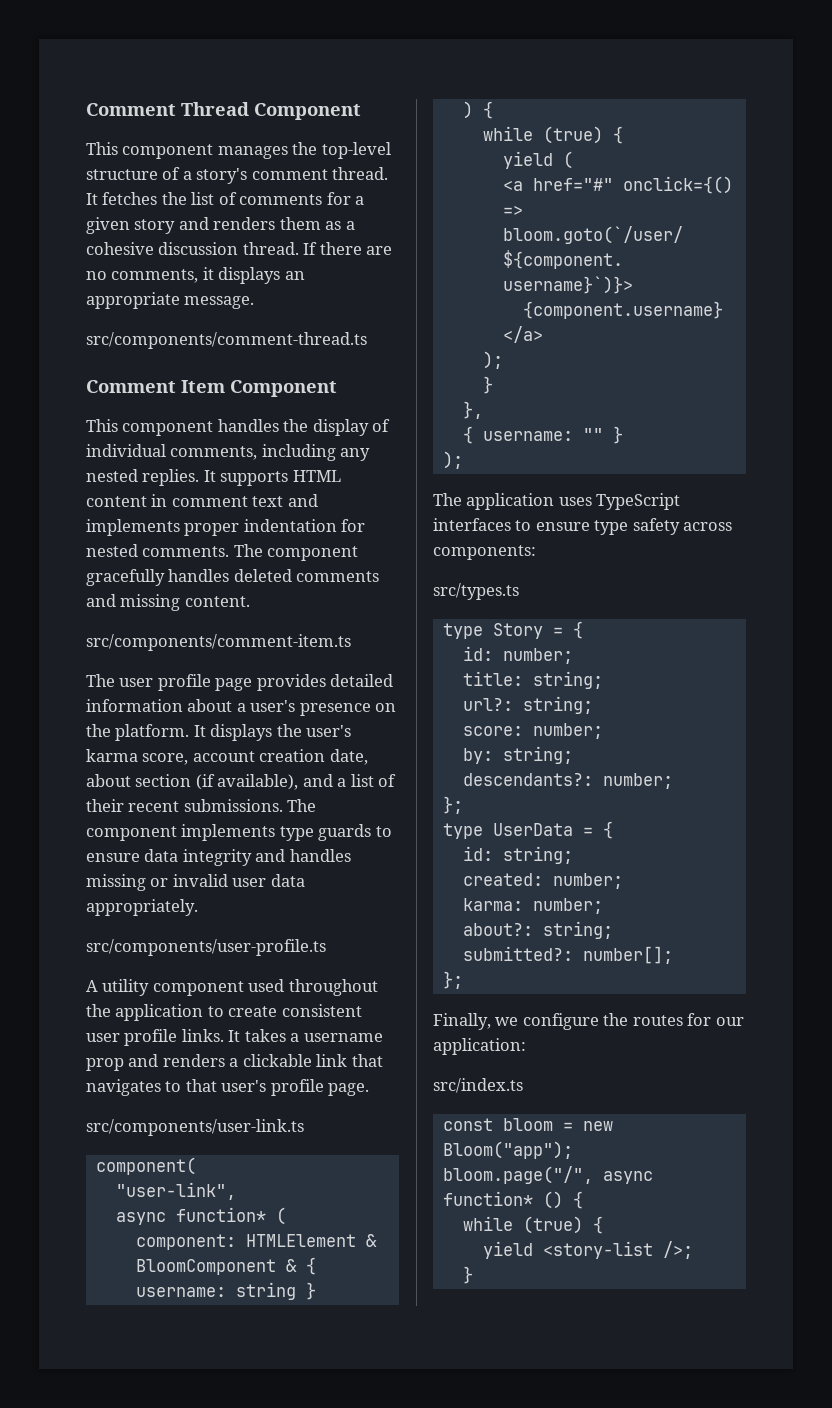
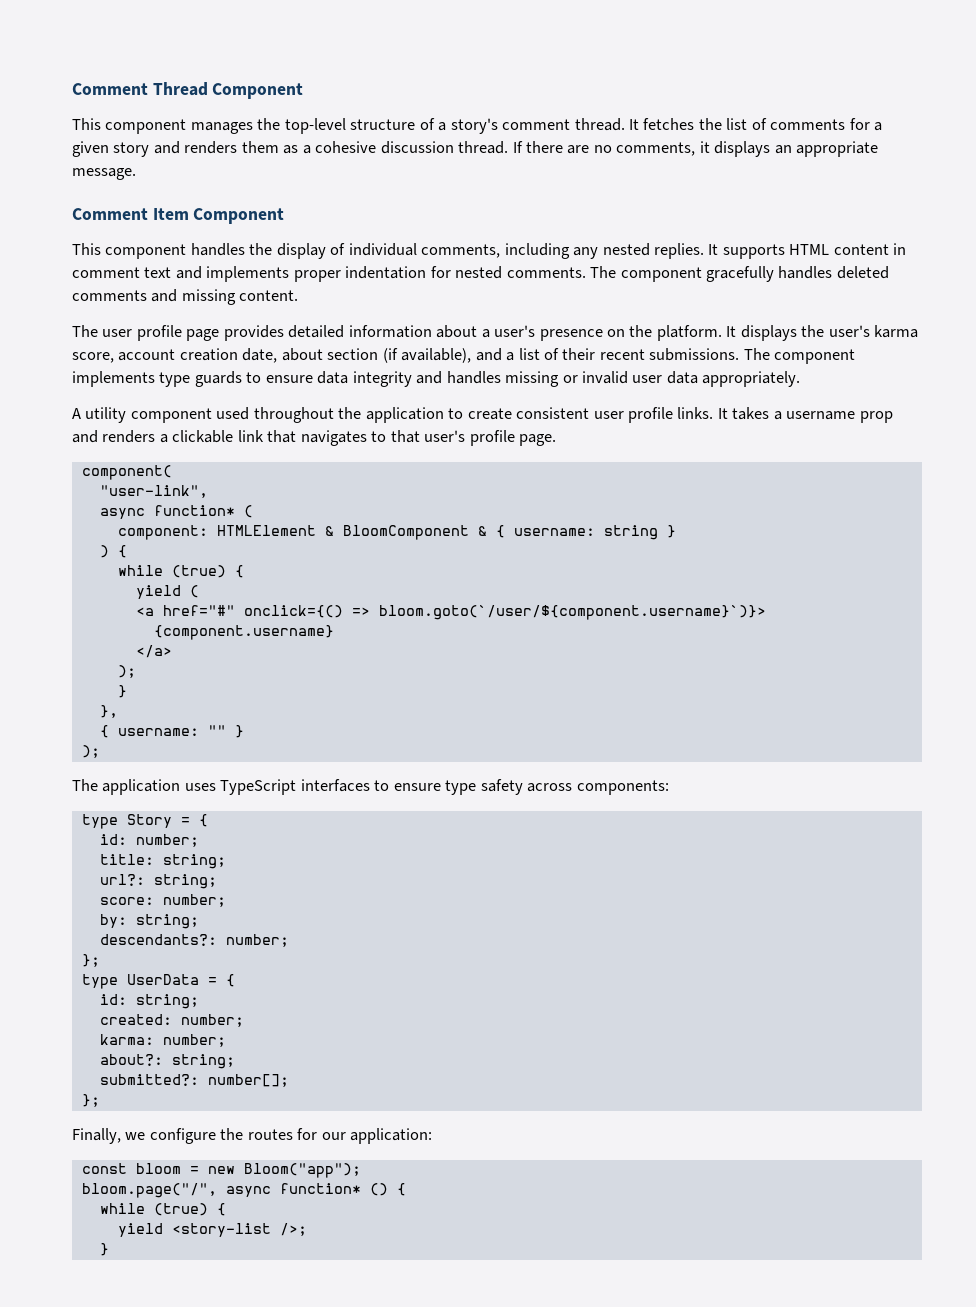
- src/components/comment-thread.ts
- src/components/comment-item.ts
- src/components/user-profile.ts
- src/components/user-link.ts
- src/types.ts
- src/index.ts

